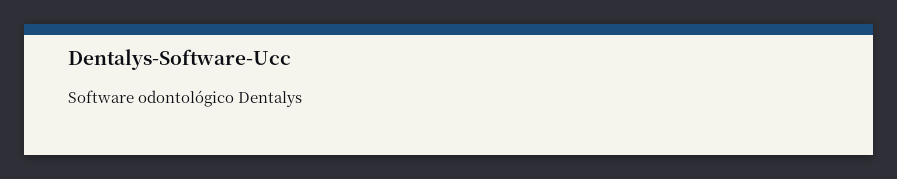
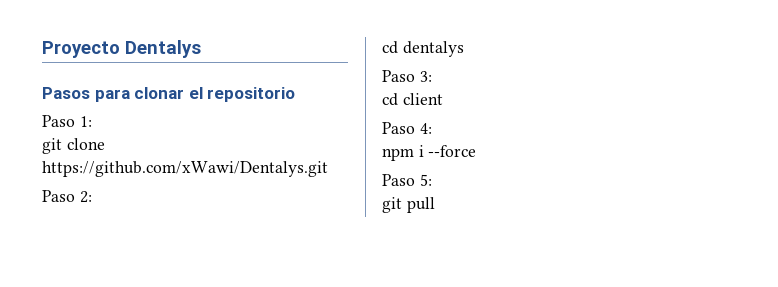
- Dentalys-Software-Ucc
- Software odontológico Dentalys
+ Proyecto Dentalys
+ Pasos para clonar el repositorio
+ Paso 1:
+ git clone https://github.com/xWawi/Dentalys.git
+ Paso 2:
+ cd dentalys
+ Paso 3:
+ cd client
+ Paso 4:
+ npm i --force
+ Paso 5:
+ git pull

